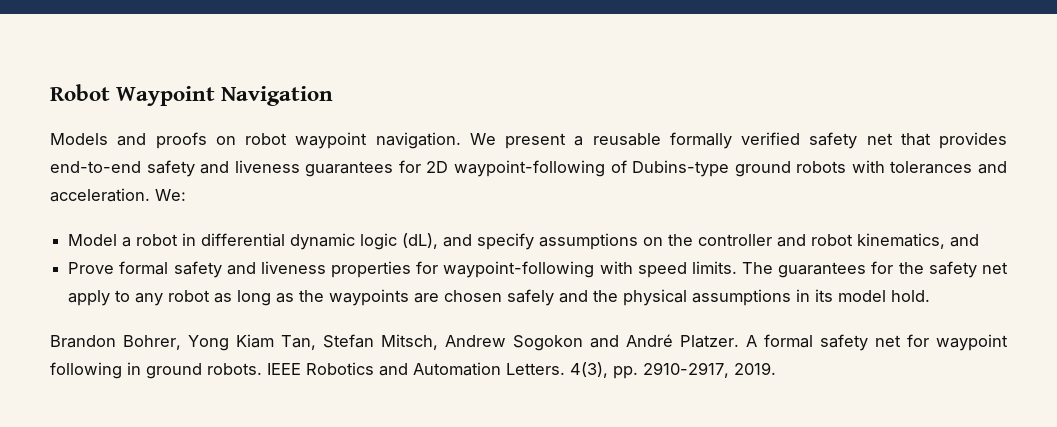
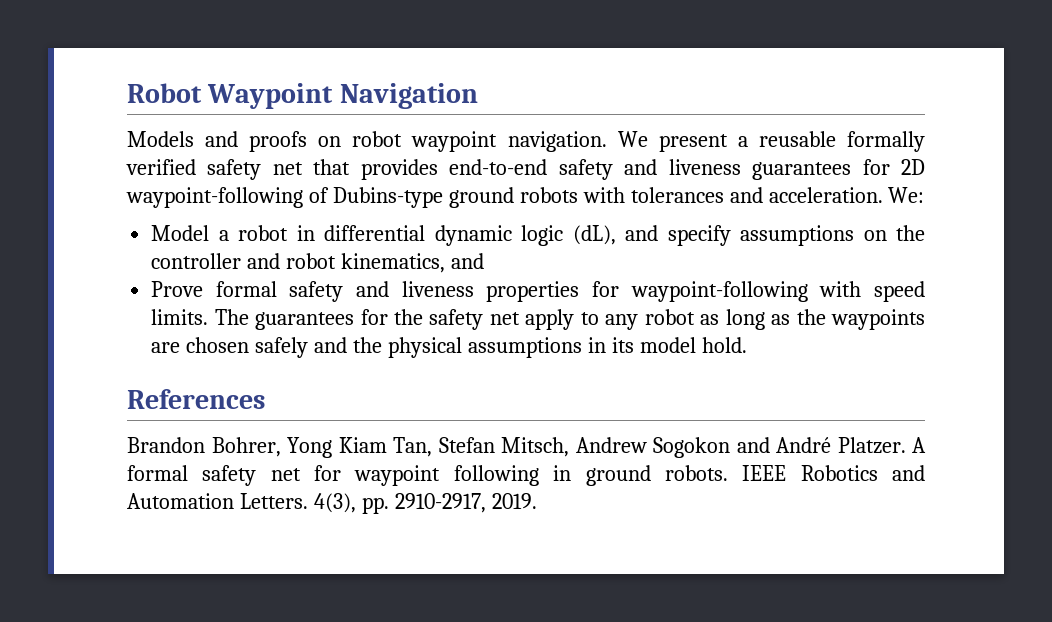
+ References

